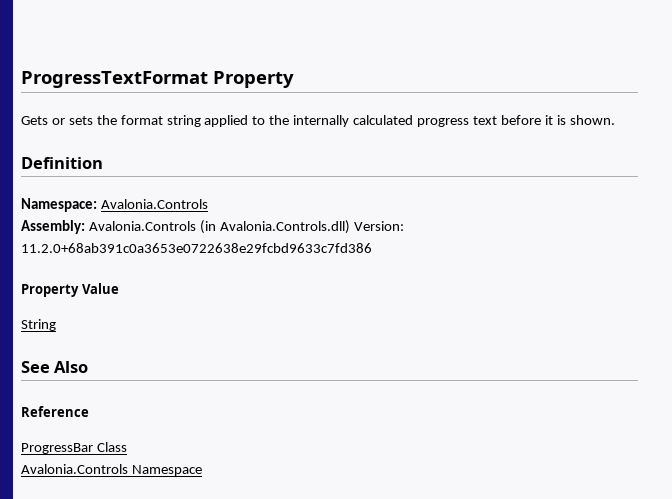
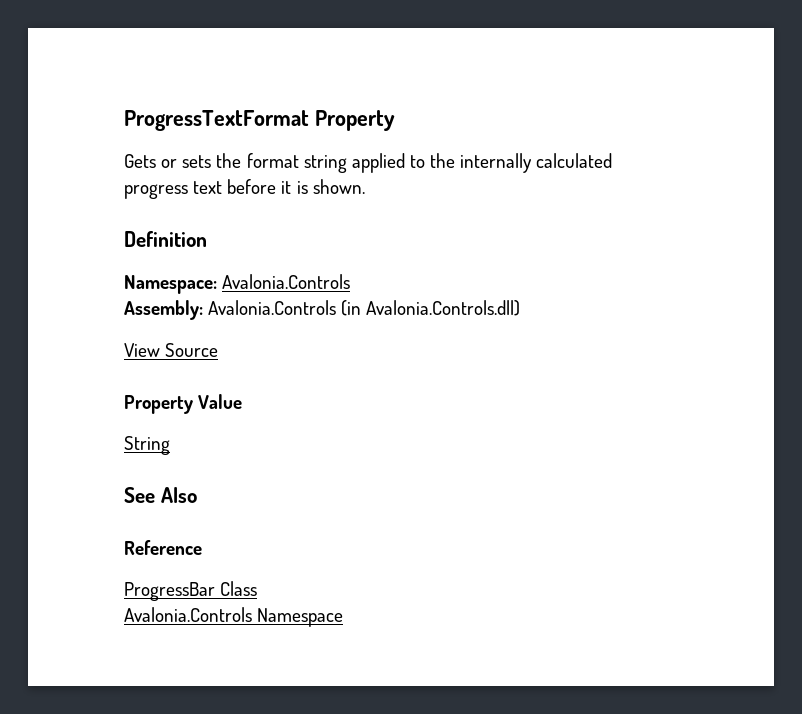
- Assembly: Avalonia.Controls (in Avalonia.Controls.dll) Version: 11.2.0+68ab391c0a3653e0722638e29fcbd9633c7fd386
+ Assembly: Avalonia.Controls (in Avalonia.Controls.dll)
+ View Source

